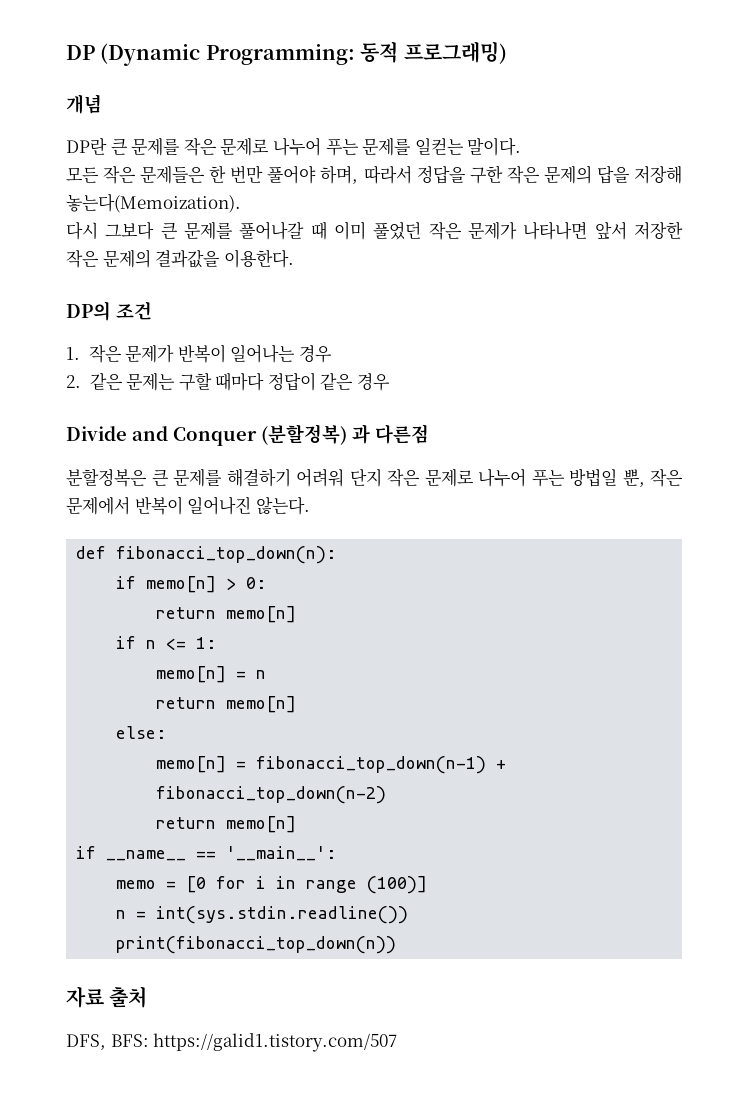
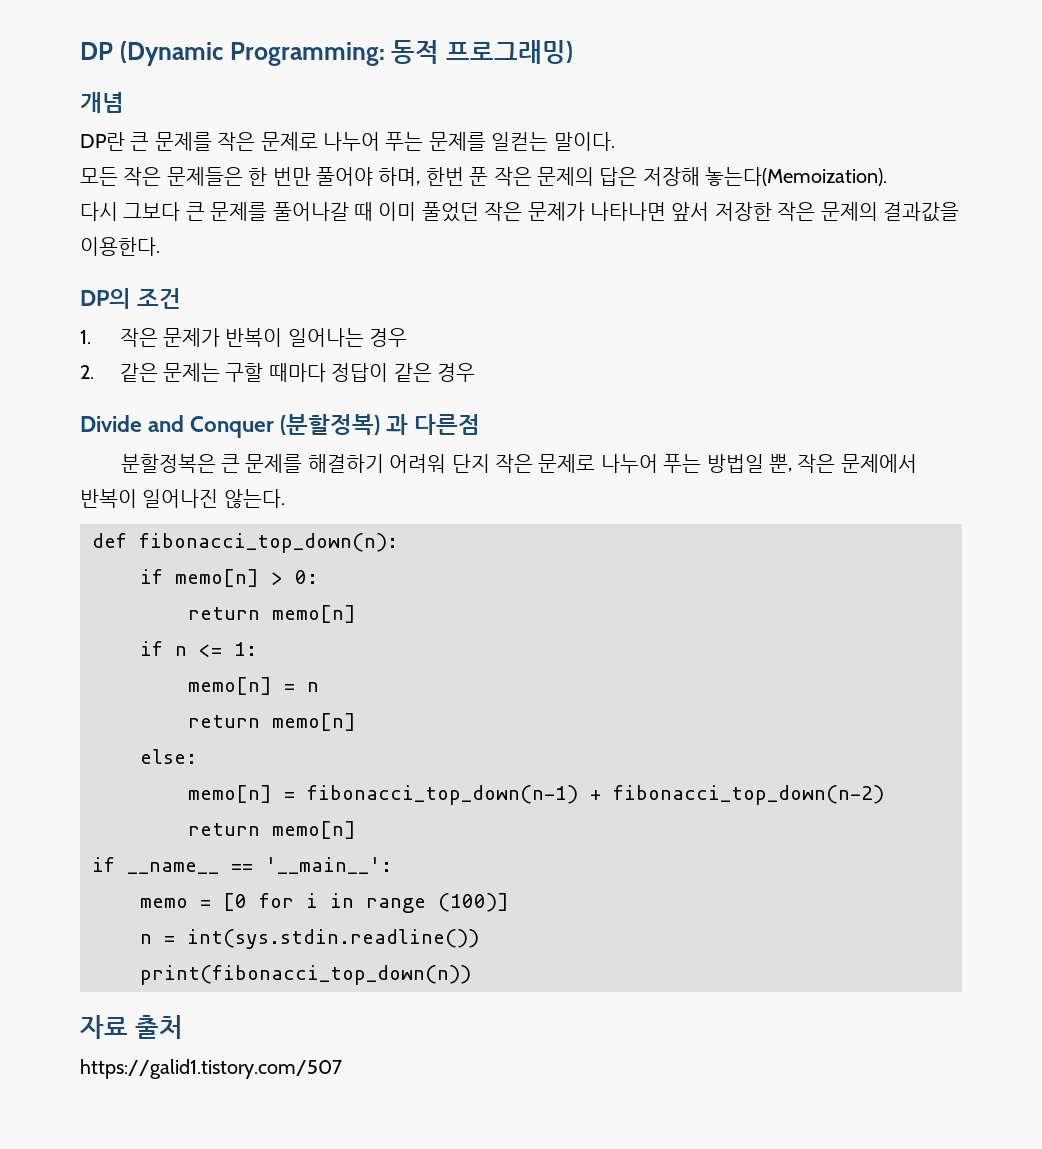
- 모든 작은 문제들은 한 번만 풀어야 하며, 따라서 정답을 구한 작은 문제의 답을 저장해 놓는다(Memoization).
+ 모든 작은 문제들은 한 번만 풀어야 하며, 한번 푼 작은 문제의 답은 저장해 놓는다(Memoization).
- DFS, BFS: https://galid1.tistory.com/507
+ https://galid1.tistory.com/507

